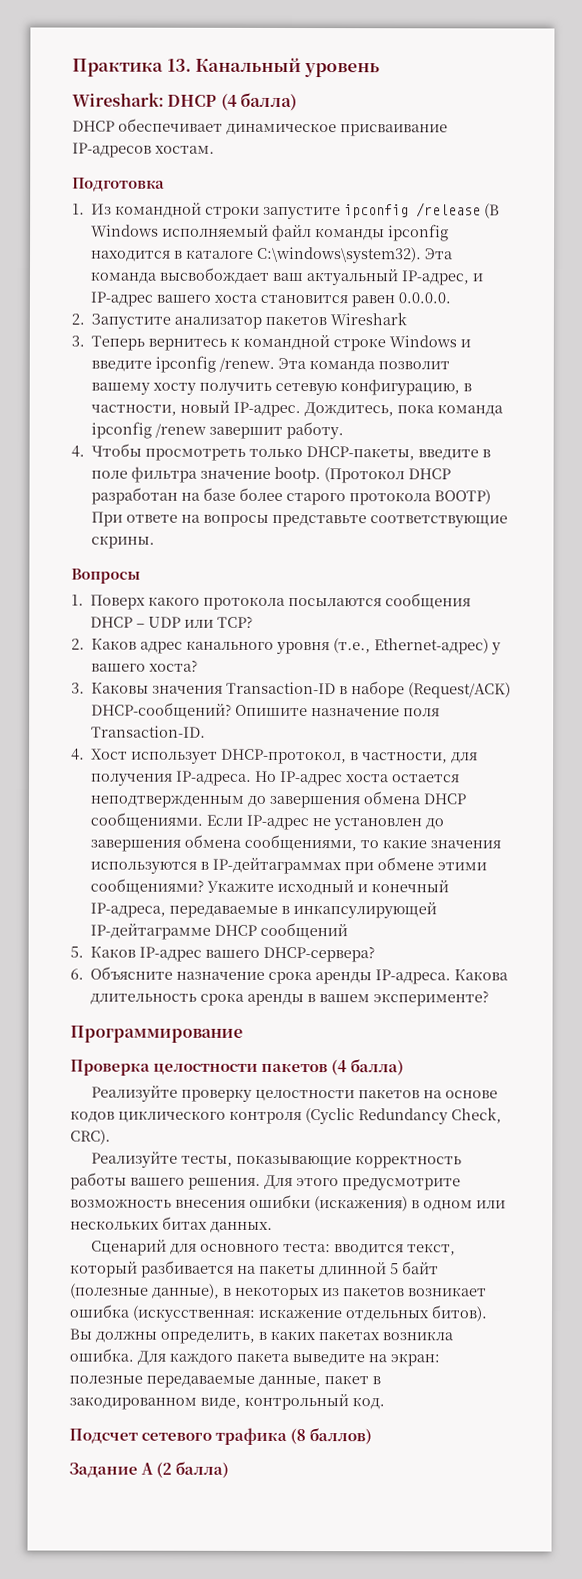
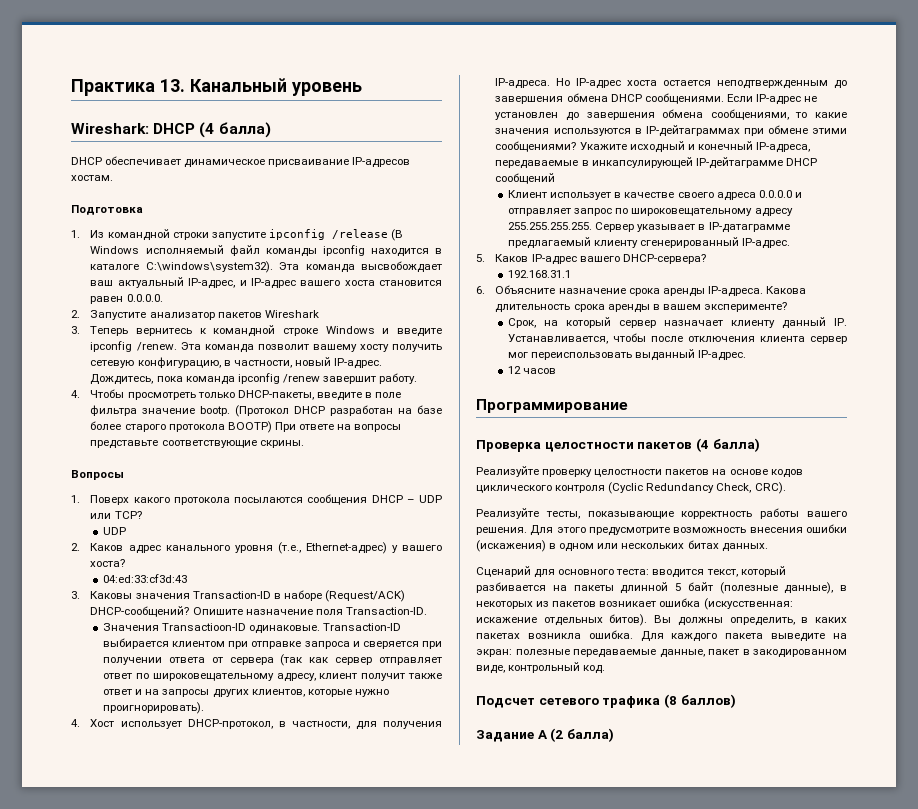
  1. Поверх какого протокола посылаются сообщения DHCP – UDP или TCP?
+ UDP
+ 04:ed:33:cf3d:43
+ Значения Transactioon-ID одинаковые. Transaction-ID выбирается клиентом при отправке запроса и сверяется при получении ответа от сервера (так как сервер отправляет ответ по широковещательному адресу, клиент получит также ответ и на запросы других клиентов, которые нужно проигнорировать).
+ Клиент использует в качестве своего адреса 0.0.0.0 и отправляет запрос по широковещательному адресу 255.255.255.255. Сервер указывает в IP-датаграмме предлагаемый клиенту сгенерированный IP-адрес.
+ 192.168.31.1
+ Срок, на который сервер назначает клиенту данный IP. Устанавливается, чтобы после отключения клиента сервер мог переиспользовать выданный IP-адрес.
+ 12 часов

